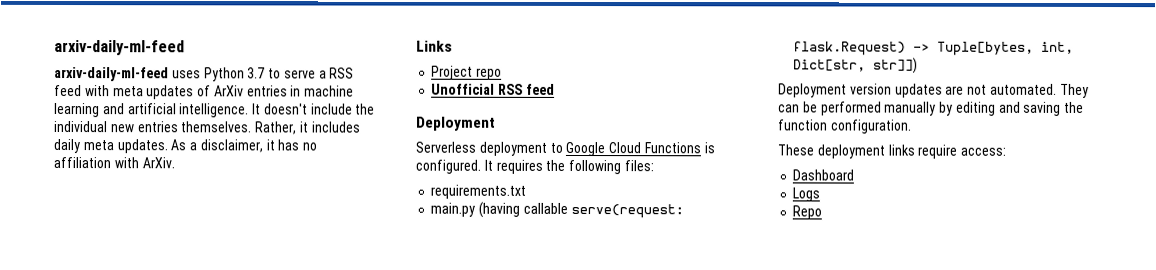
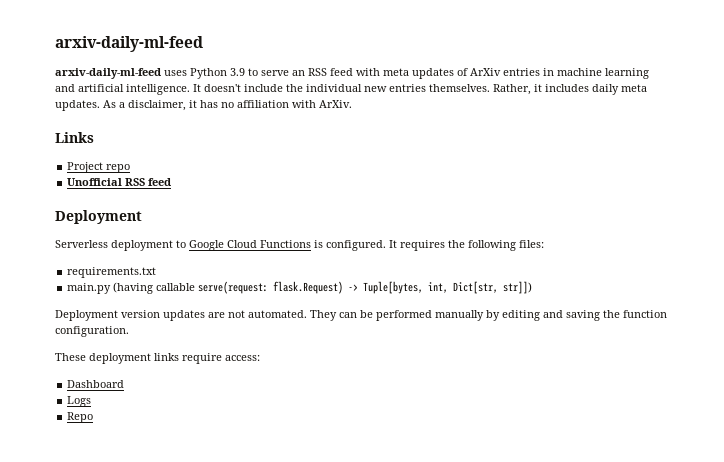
- arxiv-daily-ml-feed uses Python 3.7 to serve a RSS feed with meta updates of ArXiv entries in machine learning and artificial intelligence.
+ arxiv-daily-ml-feed uses Python 3.9 to serve an RSS feed with meta updates of ArXiv entries in machine learning and artificial intelligence.

